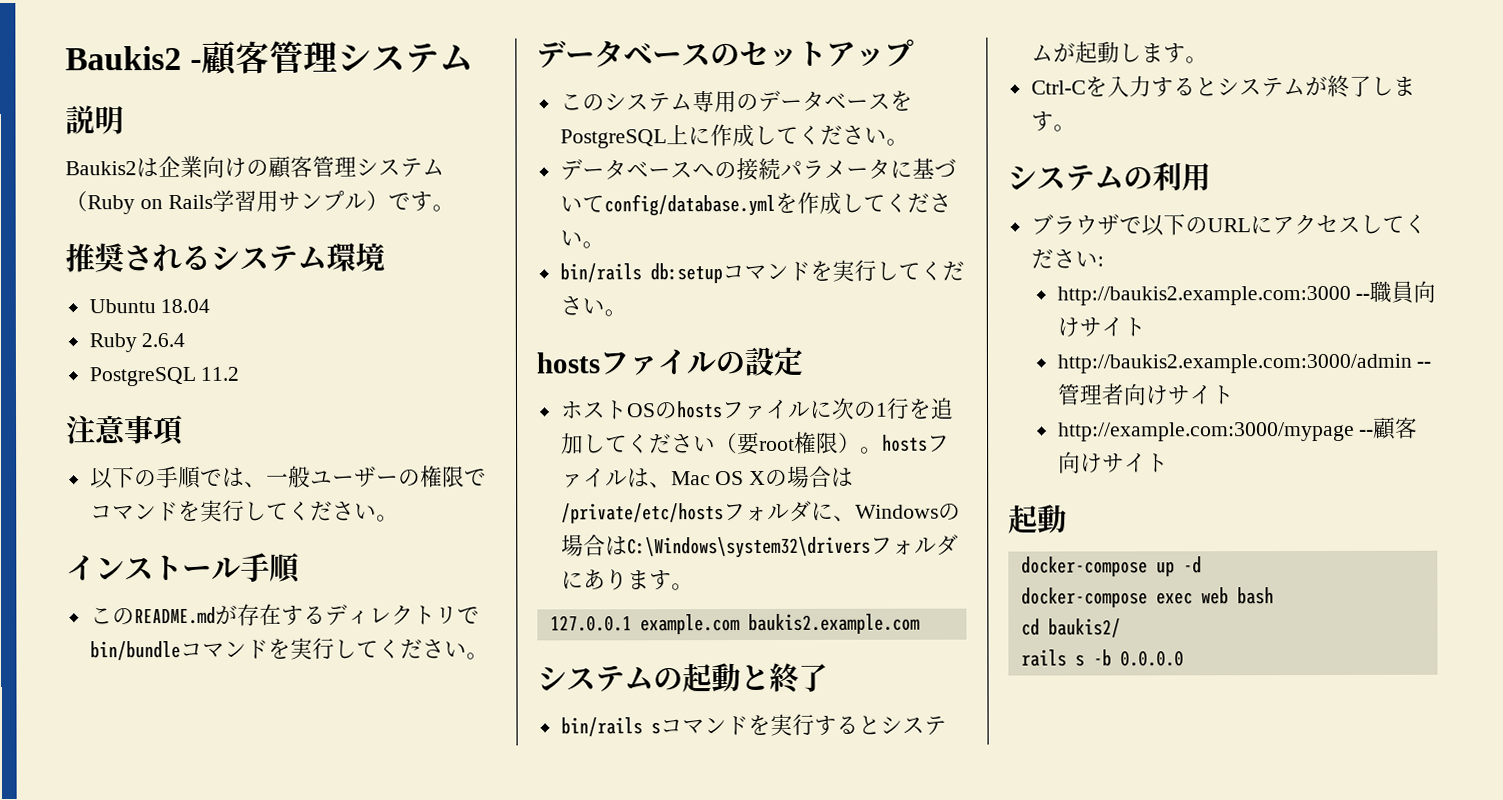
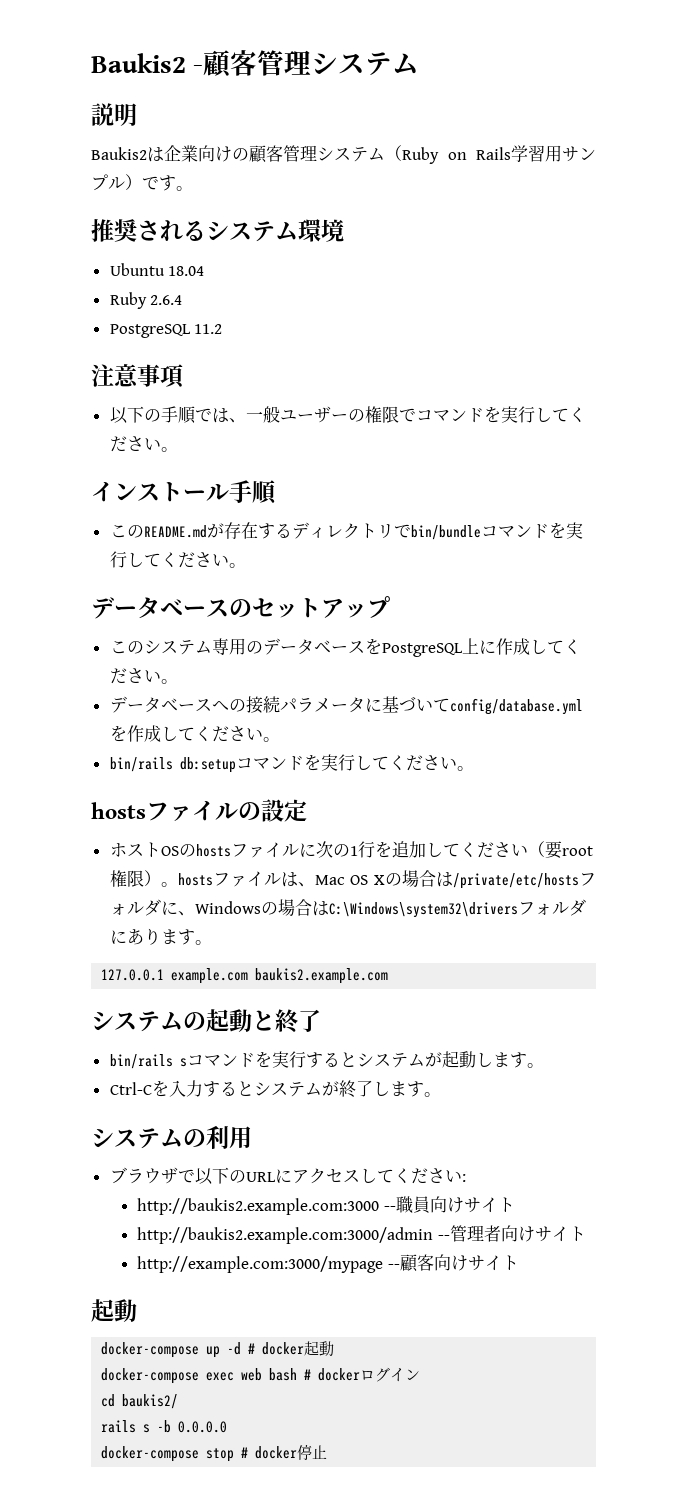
- docker-compose up -d
+ docker-compose up -d # docker起動
- docker-compose exec web bash
+ docker-compose exec web bash # dockerログイン
+ docker-compose stop # docker停止

